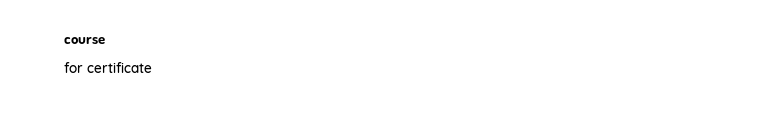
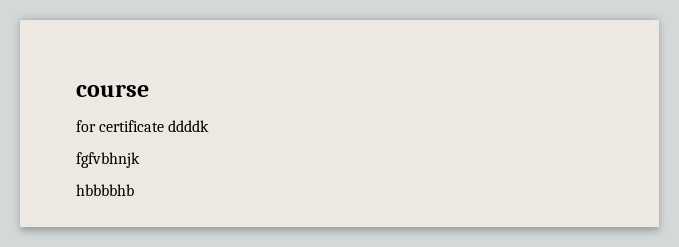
- for certificate
+ for certificate ddddk
+ fgfvbhnjk
+ hbbbbhb

